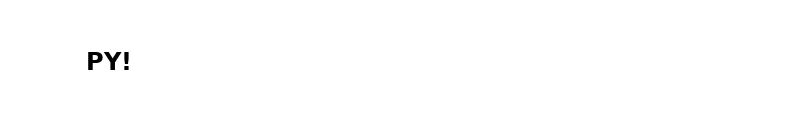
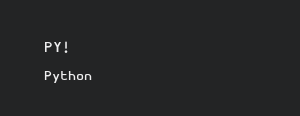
+ Python

